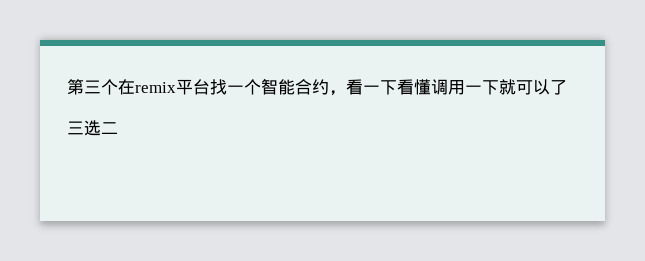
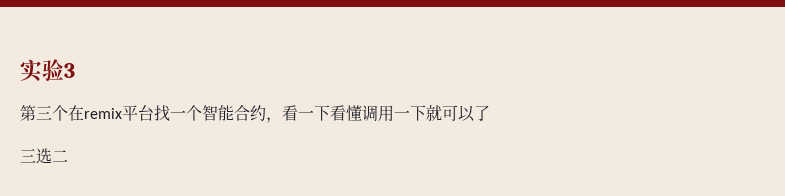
+ 实验3

